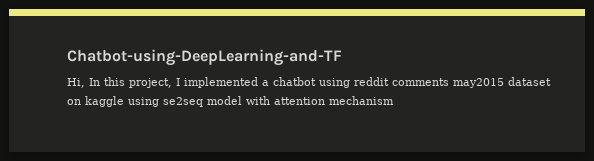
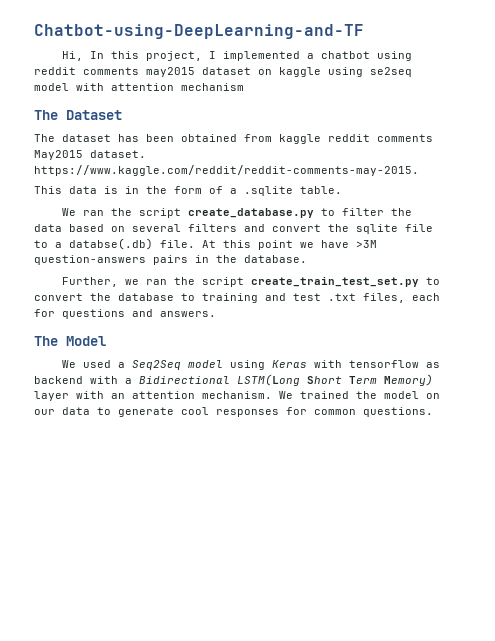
+ The Dataset
+ The dataset has been obtained from kaggle reddit comments May2015 dataset. https://www.kaggle.com/reddit/reddit-comments-may-2015.
+ This data is in the form of a .sqlite table.
+ We ran the script create_database.py to filter the data based on several filters and convert the sqlite file to a databse(.db) file. At this point we have >3M question-answers pairs in the database.
+ Further, we ran the script create_train_test_set.py to convert the database to training and test .txt files, each for questions and answers.
+ The Model
+ We used a Seq2Seq model using Keras with tensorflow as backend with a Bidirectional LSTM(Long Short Term Memory) layer with an attention mechanism. We trained the model on our data to generate cool responses for common questions.

